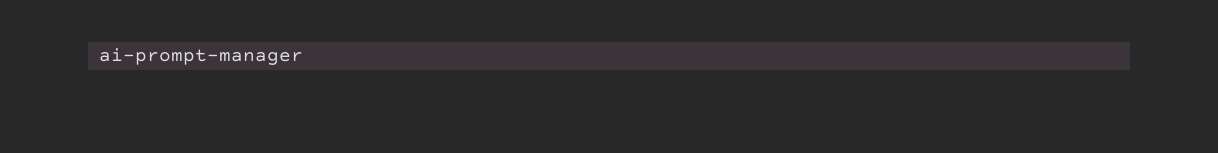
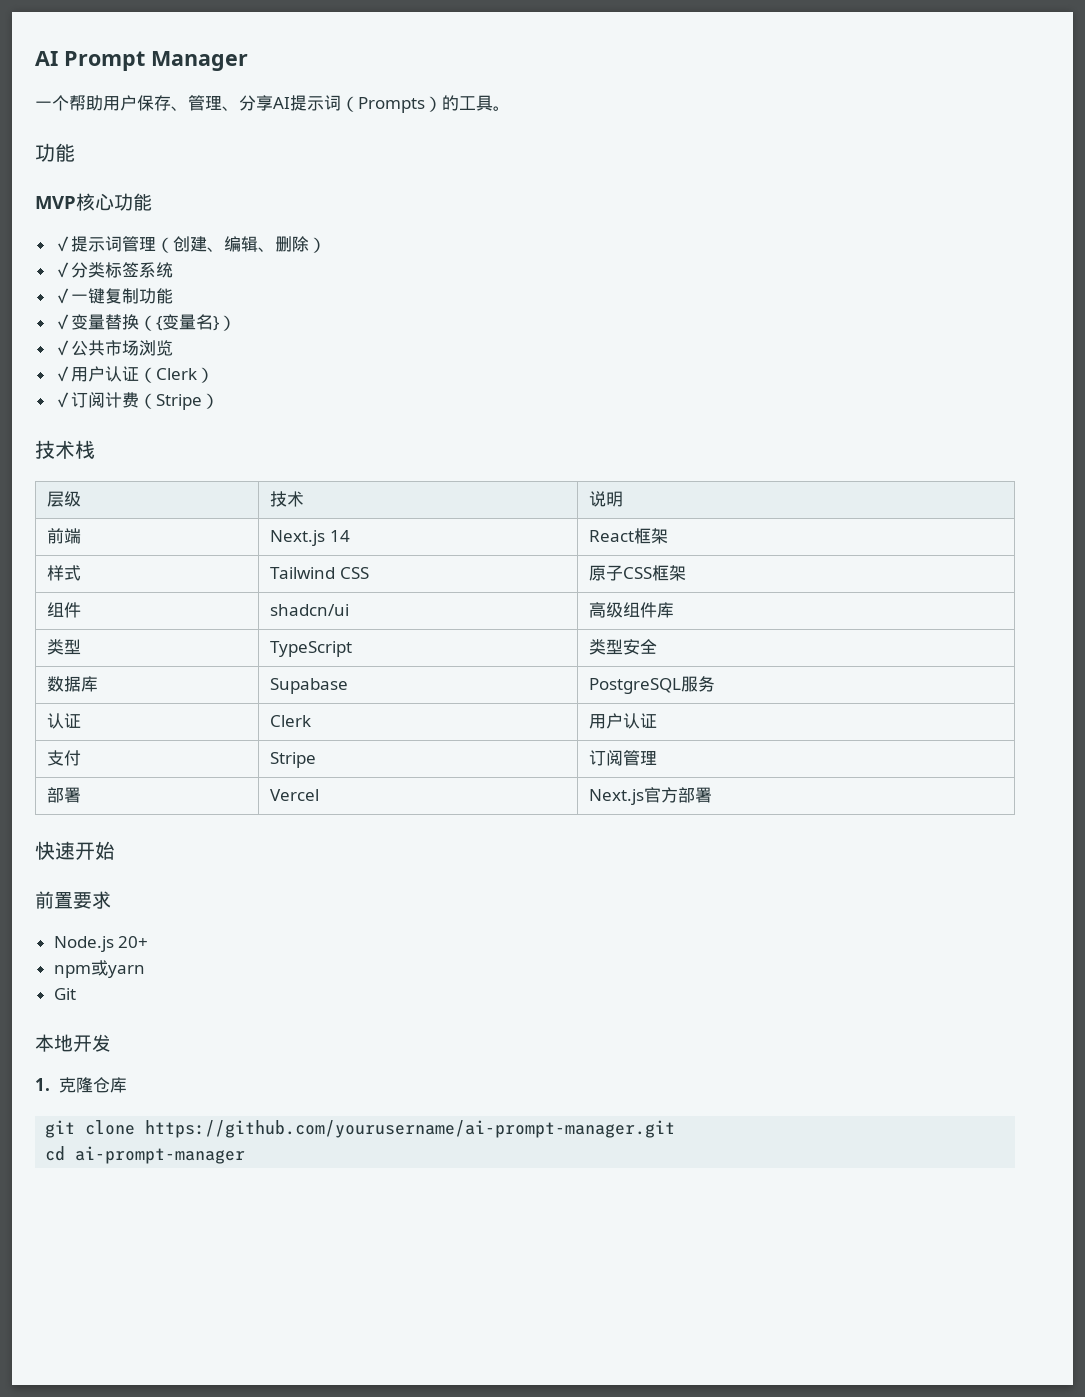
- ai-prompt-manager
+ AI Prompt Manager
+ 一个帮助用户保存、管理、分享AI提示词（Prompts）的工具。
+ 功能
+ MVP核心功能
+ ✓提示词管理（创建、编辑、删除）
+ ✓分类标签系统
+ ✓一键复制功能
+ ✓变量替换（{变量名}）
+ ✓公共市场浏览
+ ✓用户认证（Clerk）
+ ✓订阅计费（Stripe）
+ 技术栈
+ 层级 | 技术 | 说明
+ 前端 | Next.js 14 | React框架
+ 样式 | Tailwind CSS | 原子CSS框架
+ 组件 | shadcn/ui | 高级组件库
+ 类型 | TypeScript | 类型安全
+ 数据库 | Supabase | PostgreSQL服务
+ 认证 | Clerk | 用户认证
+ 支付 | Stripe | 订阅管理
+ 部署 | Vercel | Next.js官方部署
+ 快速开始
+ 前置要求
+ Node.js 20+
+ npm或yarn
+ Git
+ 本地开发
+ 1.克隆仓库
+ git clone https://github.com/yourusername/ai-prompt-manager.git
+ cd ai-prompt-manager

